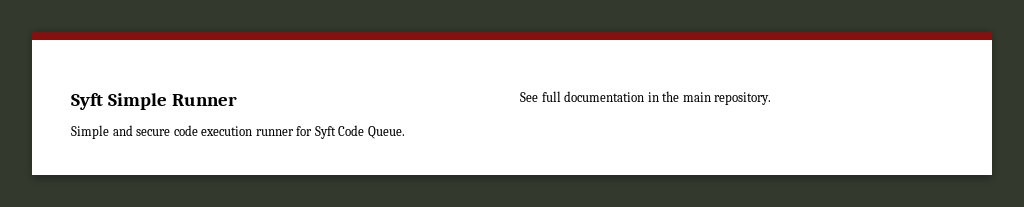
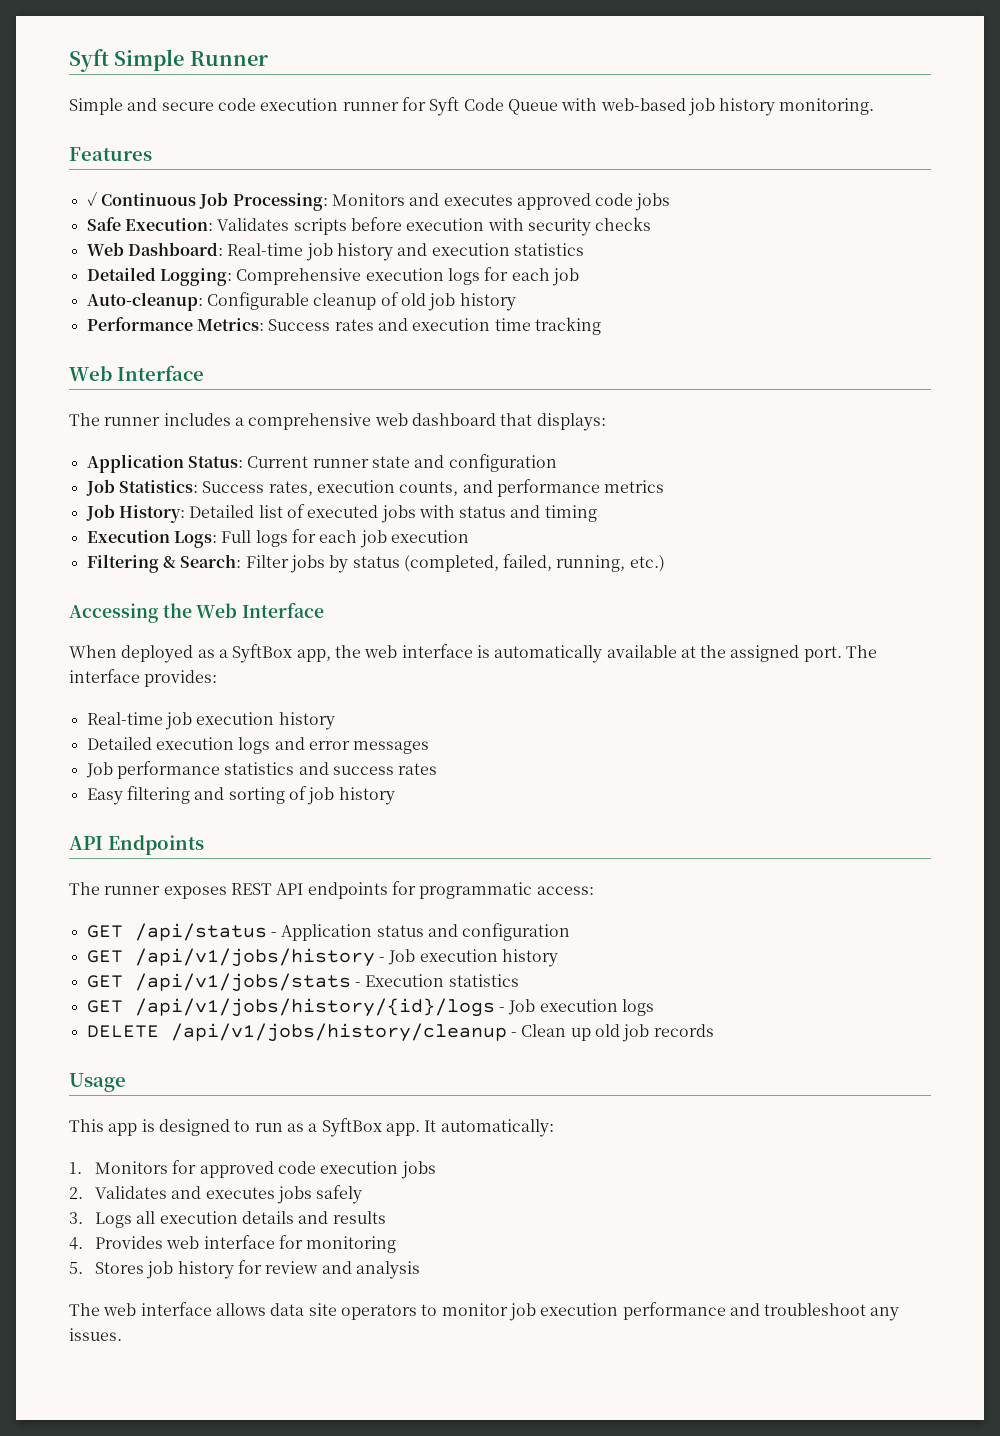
- Simple and secure code execution runner for Syft Code Queue.
- See full documentation in the main repository.
+ Simple and secure code execution runner for Syft Code Queue with web-based job history monitoring.
+ Features
+ ✓ Continuous Job Processing: Monitors and executes approved code jobs
+ Safe Execution: Validates scripts before execution with security checks
+ Web Dashboard: Real-time job history and execution statistics
+ Detailed Logging: Comprehensive execution logs for each job
+ Auto-cleanup: Configurable cleanup of old job history
+ Performance Metrics: Success rates and execution time tracking
+ Web Interface
+ The runner includes a comprehensive web dashboard that displays:
+ Application Status: Current runner state and configuration
+ Job Statistics: Success rates, execution counts, and performance metrics
+ Job History: Detailed list of executed jobs with status and timing
+ Execution Logs: Full logs for each job execution
+ Filtering & Search: Filter jobs by status (completed, failed, running, etc.)
+ Accessing the Web Interface
+ When deployed as a SyftBox app, the web interface is automatically available at the assigned port. The interface provides:
+ Real-time job execution history
+ Detailed execution logs and error messages
+ Job performance statistics and success rates
+ Easy filtering and sorting of job history
+ API Endpoints
+ The runner exposes REST API endpoints for programmatic access:
+ GET /api/status - Application status and configuration
+ GET /api/v1/jobs/history - Job execution history
+ GET /api/v1/jobs/stats - Execution statistics
+ GET /api/v1/jobs/history/{id}/logs - Job execution logs
+ DELETE /api/v1/jobs/history/cleanup - Clean up old job records
+ Usage
+ This app is designed to run as a SyftBox app. It automatically:
+ 1. Monitors for approved code execution jobs
+ 2. Validates and executes jobs safely
+ 3. Logs all execution details and results
+ 4. Provides web interface for monitoring
+ 5. Stores job history for review and analysis
+ The web interface allows data site operators to monitor job execution performance and troubleshoot any issues.

